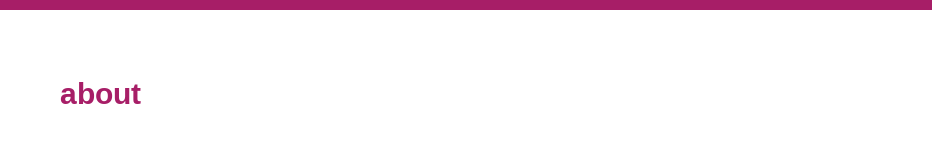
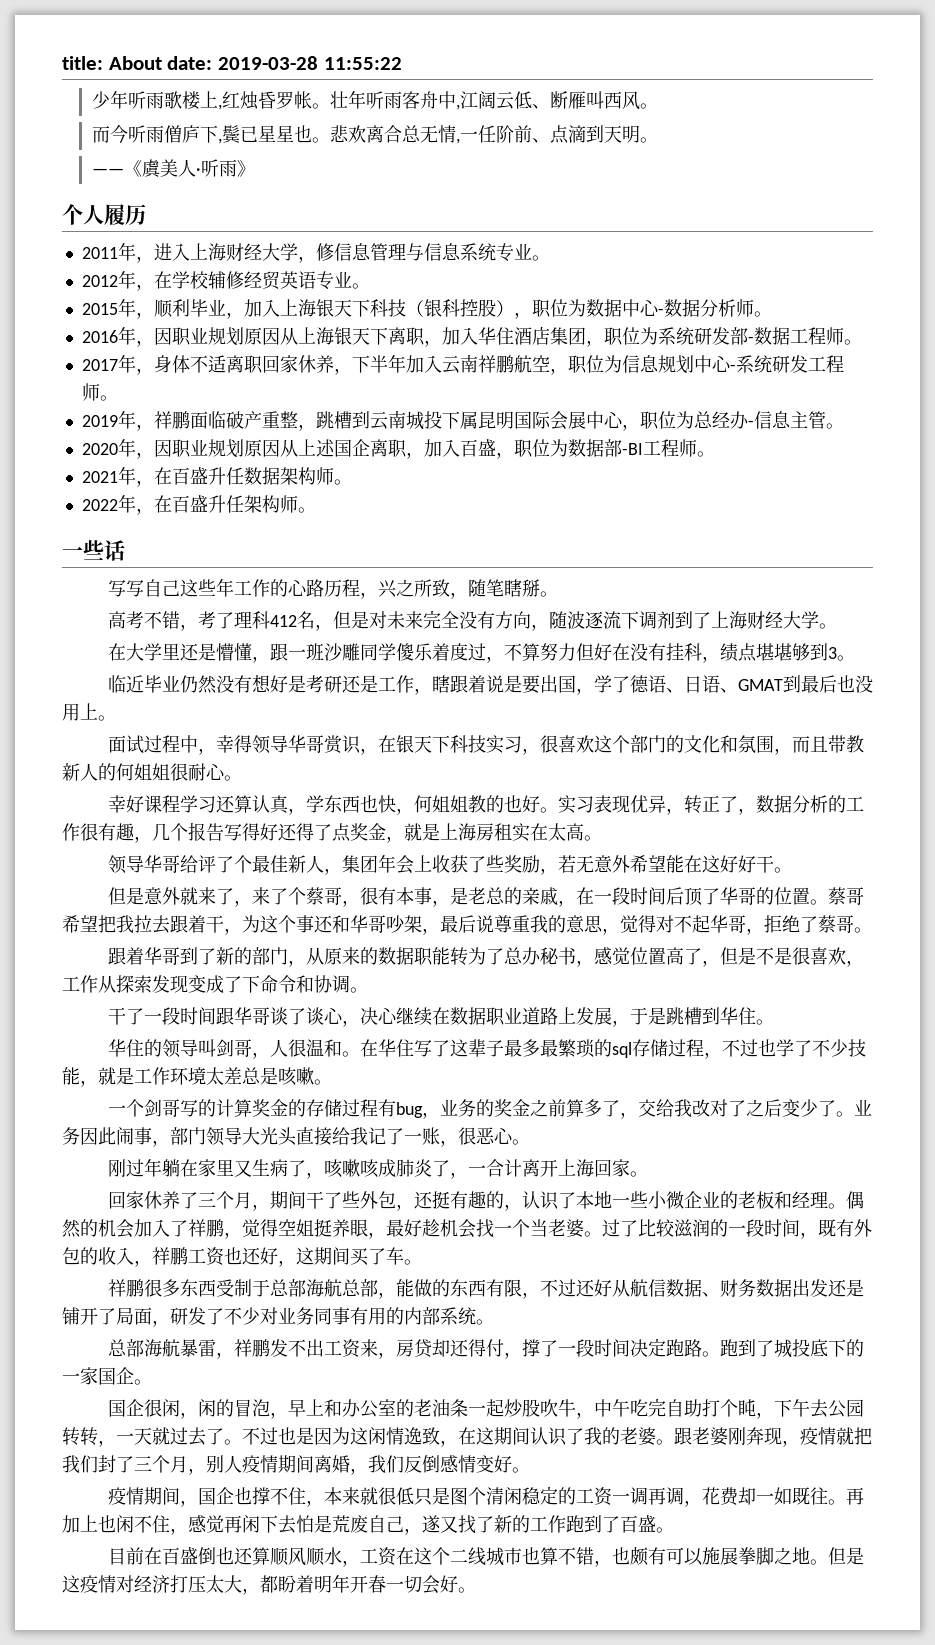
- about
+ title: About date: 2019-03-28 11:55:22
+ 少年听雨歌楼上,红烛昏罗帐。壮年听雨客舟中,江阔云低、断雁叫西风。
+ 而今听雨僧庐下,鬓已星星也。悲欢离合总无情,一任阶前、点滴到天明。
+ ——《虞美人·听雨》
+ 个人履历
+ 2011年，进入上海财经大学，修信息管理与信息系统专业。
+ 2012年，在学校辅修经贸英语专业。
+ 2015年，顺利毕业，加入上海银天下科技（银科控股），职位为数据中心-数据分析师。
+ 2016年，因职业规划原因从上海银天下离职，加入华住酒店集团，职位为系统研发部-数据工程师。
+ 2017年，身体不适离职回家休养，下半年加入云南祥鹏航空，职位为信息规划中心-系统研发工程师。
+ 2019年，祥鹏面临破产重整，跳槽到云南城投下属昆明国际会展中心，职位为总经办-信息主管。
+ 2020年，因职业规划原因从上述国企离职，加入百盛，职位为数据部-BI工程师。
+ 2021年，在百盛升任数据架构师。
+ 2022年，在百盛升任架构师。
+ 一些话
+ 写写自己这些年工作的心路历程，兴之所致，随笔瞎掰。
+ 高考不错，考了理科412名，但是对未来完全没有方向，随波逐流下调剂到了上海财经大学。
+ 在大学里还是懵懂，跟一班沙雕同学傻乐着度过，不算努力但好在没有挂科，绩点堪堪够到3。
+ 临近毕业仍然没有想好是考研还是工作，瞎跟着说是要出国，学了德语、日语、GMAT到最后也没用上。
+ 面试过程中，幸得领导华哥赏识，在银天下科技实习，很喜欢这个部门的文化和氛围，而且带教新人的何姐姐很耐心。
+ 幸好课程学习还算认真，学东西也快，何姐姐教的也好。实习表现优异，转正了，数据分析的工作很有趣，几个报告写得好还得了点奖金，就是上海房租实在太高。
+ 领导华哥给评了个最佳新人，集团年会上收获了些奖励，若无意外希望能在这好好干。
+ 但是意外就来了，来了个蔡哥，很有本事，是老总的亲戚，在一段时间后顶了华哥的位置。蔡哥希望把我拉去跟着干，为这个事还和华哥吵架，最后说尊重我的意思，觉得对不起华哥，拒绝了蔡哥。
+ 跟着华哥到了新的部门，从原来的数据职能转为了总办秘书，感觉位置高了，但是不是很喜欢，工作从探索发现变成了下命令和协调。
+ 干了一段时间跟华哥谈了谈心，决心继续在数据职业道路上发展，于是跳槽到华住。
+ 华住的领导叫剑哥，人很温和。在华住写了这辈子最多最繁琐的sql存储过程，不过也学了不少技能，就是工作环境太差总是咳嗽。
+ 一个剑哥写的计算奖金的存储过程有bug，业务的奖金之前算多了，交给我改对了之后变少了。业务因此闹事，部门领导大光头直接给我记了一账，很恶心。
+ 刚过年躺在家里又生病了，咳嗽咳成肺炎了，一合计离开上海回家。
+ 回家休养了三个月，期间干了些外包，还挺有趣的，认识了本地一些小微企业的老板和经理。偶然的机会加入了祥鹏，觉得空姐挺养眼，最好趁机会找一个当老婆。过了比较滋润的一段时间，既有外包的收入，祥鹏工资也还好，这期间买了车。
+ 祥鹏很多东西受制于总部海航总部，能做的东西有限，不过还好从航信数据、财务数据出发还是铺开了局面，研发了不少对业务同事有用的内部系统。
+ 总部海航暴雷，祥鹏发不出工资来，房贷却还得付，撑了一段时间决定跑路。跑到了城投底下的一家国企。
+ 国企很闲，闲的冒泡，早上和办公室的老油条一起炒股吹牛，中午吃完自助打个盹，下午去公园转转，一天就过去了。不过也是因为这闲情逸致，在这期间认识了我的老婆。跟老婆刚奔现，疫情就把我们封了三个月，别人疫情期间离婚，我们反倒感情变好。
+ 疫情期间，国企也撑不住，本来就很低只是图个清闲稳定的工资一调再调，花费却一如既往。再加上也闲不住，感觉再闲下去怕是荒废自己，遂又找了新的工作跑到了百盛。
+ 目前在百盛倒也还算顺风顺水，工资在这个二线城市也算不错，也颇有可以施展拳脚之地。但是这疫情对经济打压太大，都盼着明年开春一切会好。

